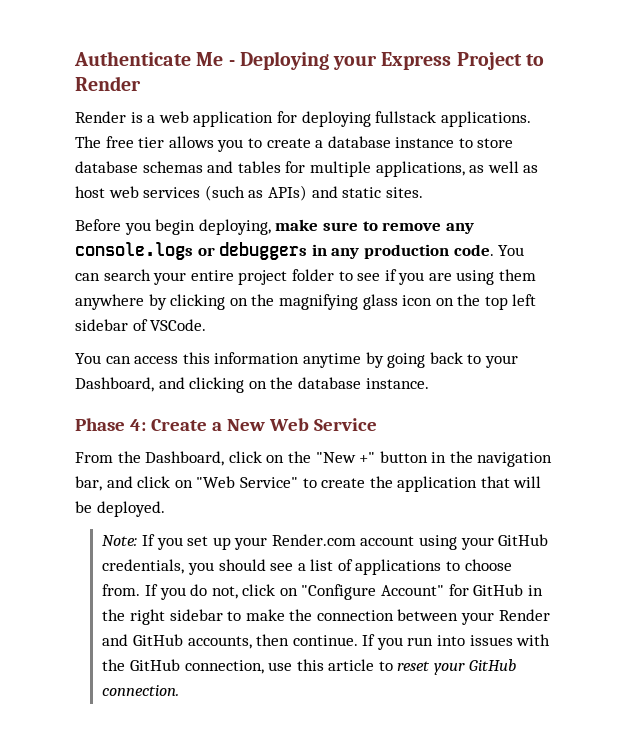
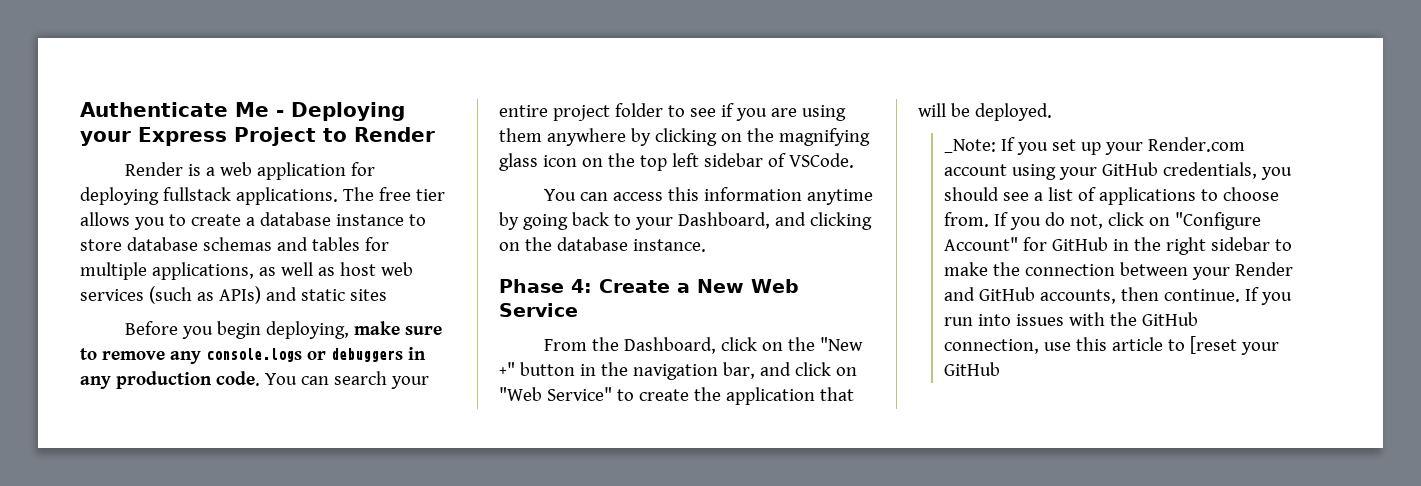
- The free tier allows you to create a database instance to store database schemas and tables for multiple applications, as well as host web services (such as APIs) and static sites.
+ The free tier allows you to create a database instance to store database schemas and tables for multiple applications, as well as host web services (such as APIs) and static sites
- Note: If you set up your Render.com account using your GitHub credentials, you should see a list of applications to choose from.
+ _Note: If you set up your Render.com account using your GitHub credentials, you should see a list of applications to choose from.
- If you run into issues with the GitHub connection, use this article to reset your GitHub connection.
+ If you run into issues with the GitHub connection, use this article to [reset your GitHub

